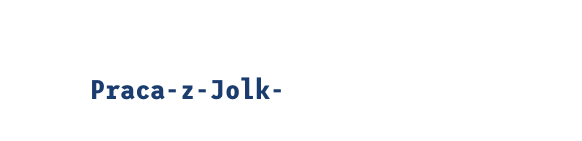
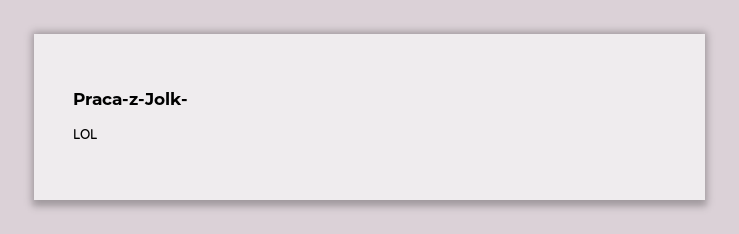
+ LOL

